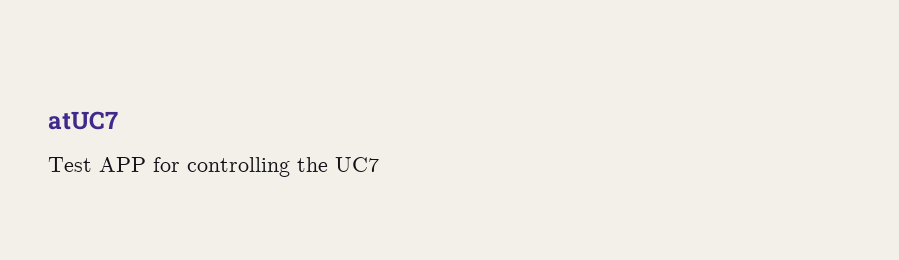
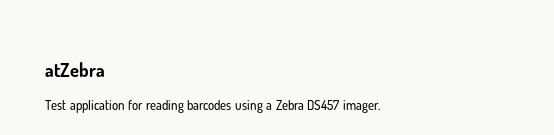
- atUC7
+ atZebra
- Test APP for controlling the UC7
+ Test application for reading barcodes using a Zebra DS457 imager.

